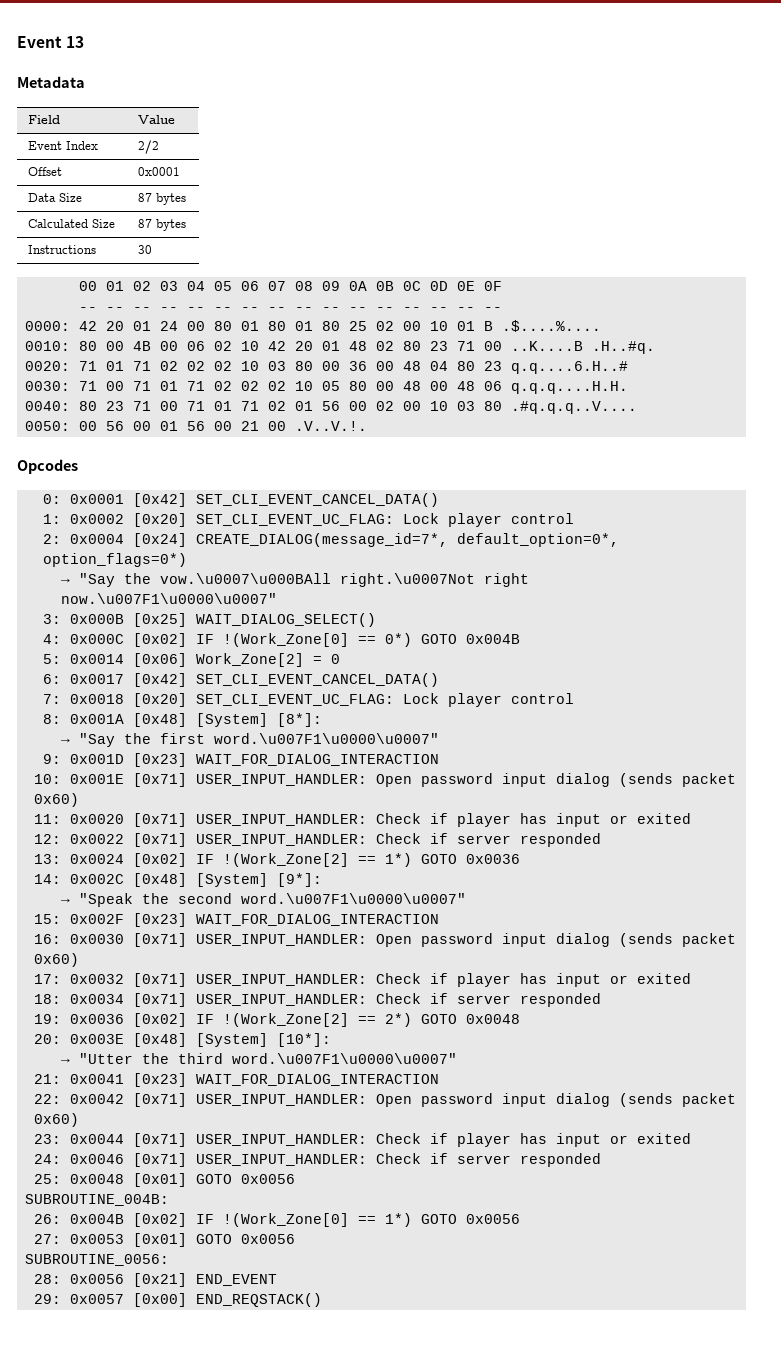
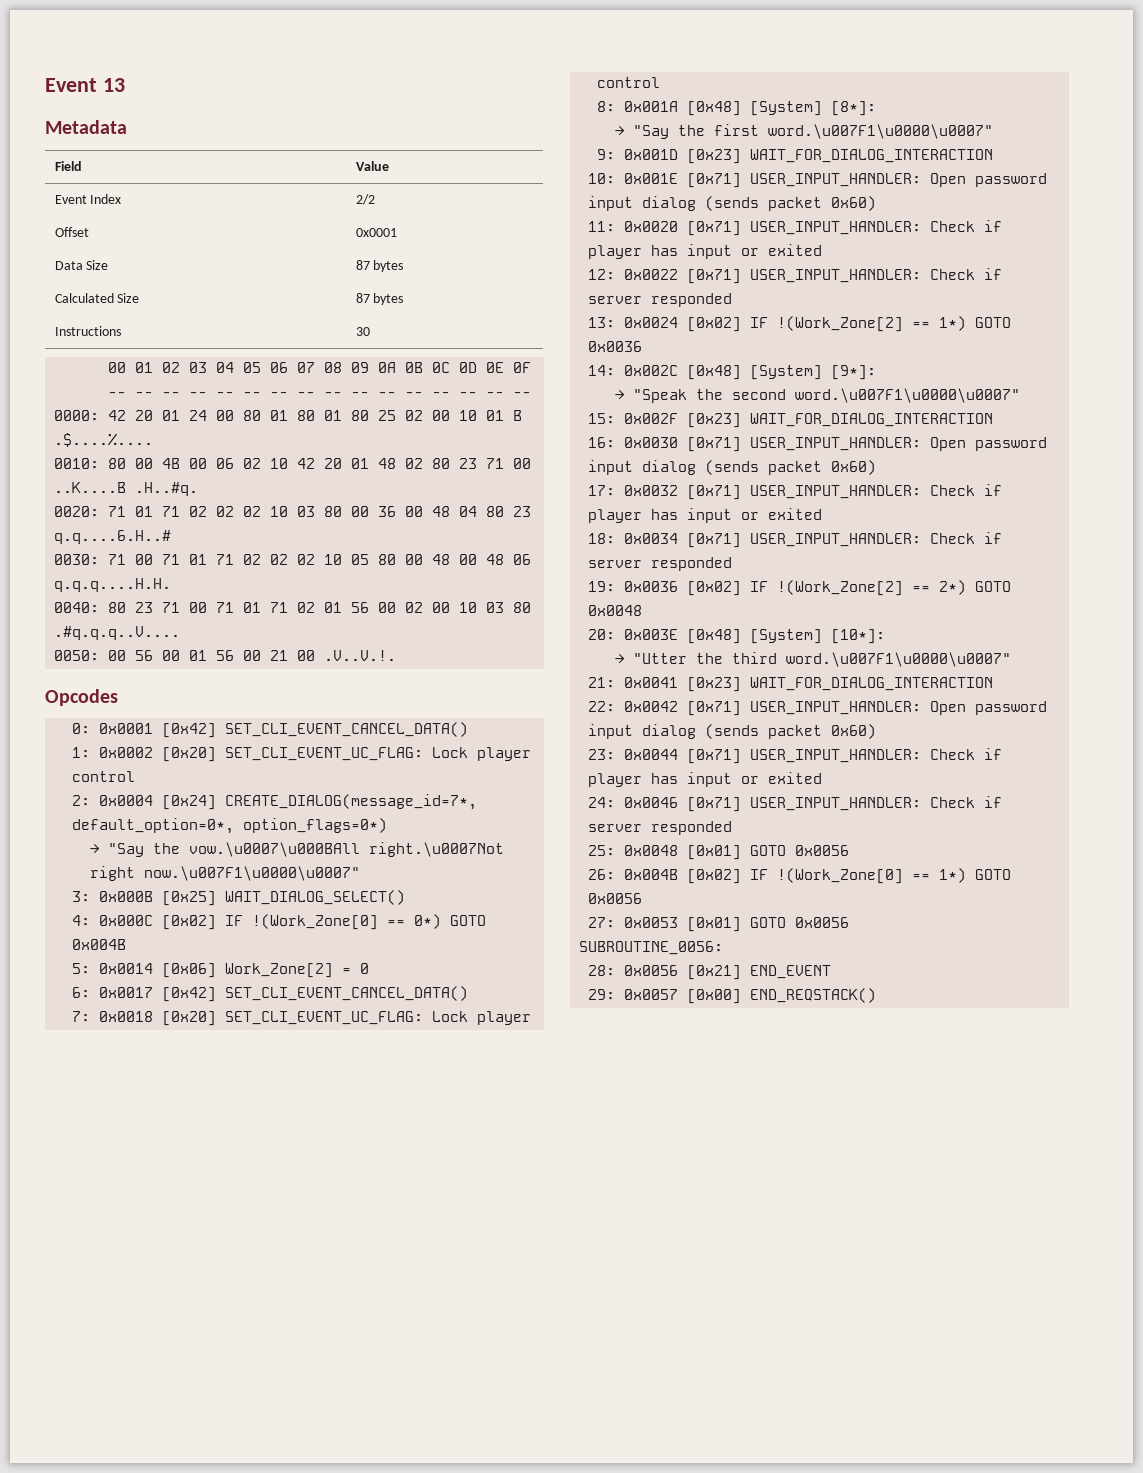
- SUBROUTINE_004B:

